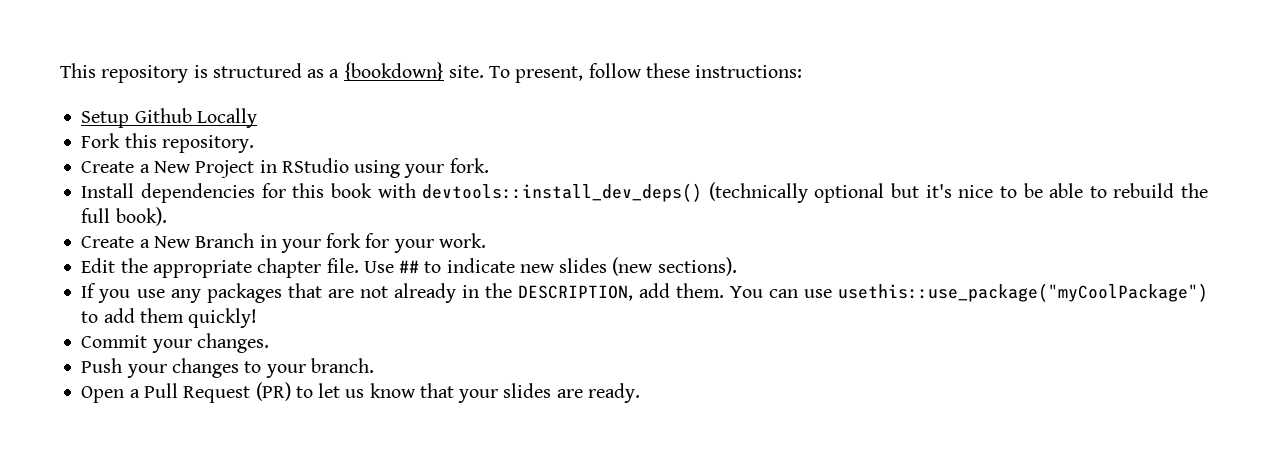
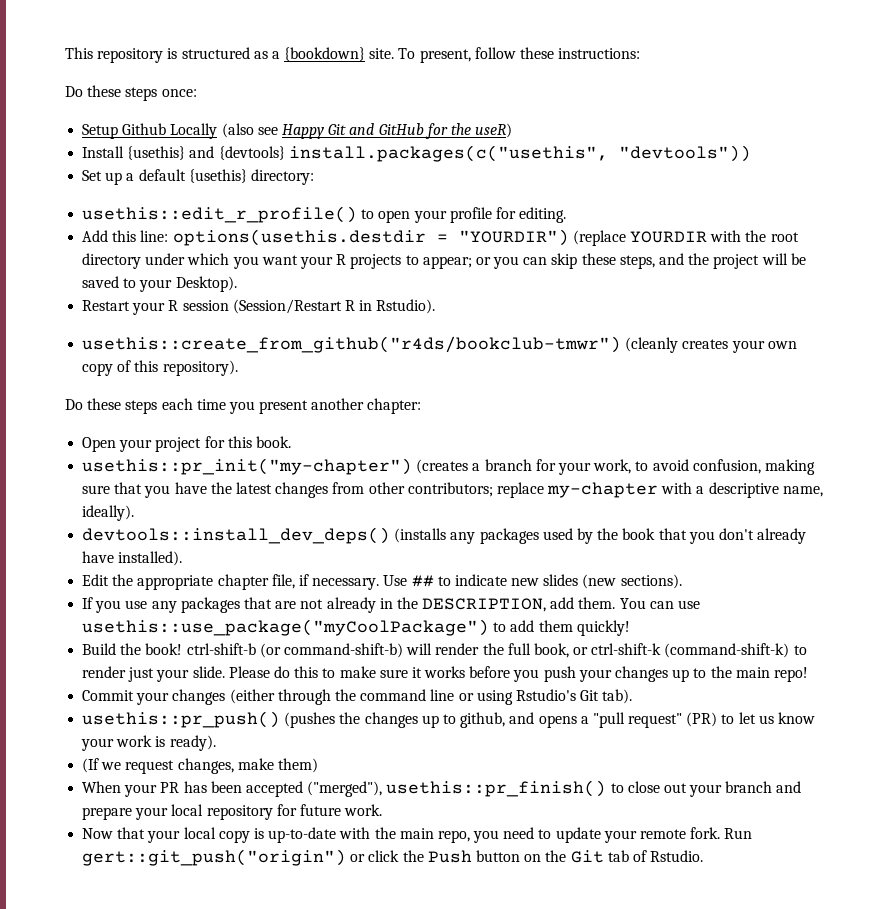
+ Do these steps once:
- Setup Github Locally
- Fork this repository.
- Create a New Project in RStudio using your fork.
- Install dependencies for this book with devtools::install_dev_deps() (technically optional but it's nice to be able to rebuild the full book).
- Create a New Branch in your fork for your work.
+ Setup Github Locally (also see Happy Git and GitHub for the useR)
+ Install {usethis} and {devtools} install.packages(c("usethis", "devtools"))
+ Set up a default {usethis} directory:
+ usethis::edit_r_profile() to open your profile for editing.
+ Add this line: options(usethis.destdir = "YOURDIR") (replace YOURDIR with the root directory under which you want your R projects to appear; or you can skip these steps, and the project will be saved to your Desktop).
+ Restart your R session (Session/Restart R in Rstudio).
+ usethis::create_from_github("r4ds/bookclub-tmwr") (cleanly creates your own copy of this repository).
+ Do these steps each time you present another chapter:
+ Open your project for this book.
+ usethis::pr_init("my-chapter") (creates a branch for your work, to avoid confusion, making sure that you have the latest changes from other contributors; replace my-chapter with a descriptive name, ideally).
+ devtools::install_dev_deps() (installs any packages used by the book that you don't already have installed).
- Edit the appropriate chapter file.
+ Edit the appropriate chapter file, if necessary.
- Commit your changes.
- Push your changes to your branch.
- Open a Pull Request (PR) to let us know that your slides are ready.
+ Build the book! ctrl-shift-b (or command-shift-b) will render the full book, or ctrl-shift-k (command-shift-k) to render just your slide. Please do this to make sure it works before you push your changes up to the main repo!
+ Commit your changes (either through the command line or using Rstudio's Git tab).
+ usethis::pr_push() (pushes the changes up to github, and opens a "pull request" (PR) to let us know your work is ready).
+ (If we request changes, make them)
+ When your PR has been accepted ("merged"), usethis::pr_finish() to close out your branch and prepare your local repository for future work.
+ Now that your local copy is up-to-date with the main repo, you need to update your remote fork. Run gert::git_push("origin") or click the Push button on the Git tab of Rstudio.

